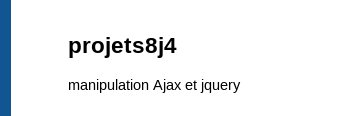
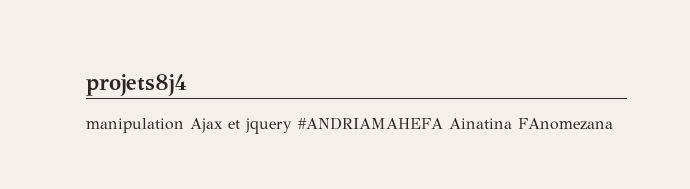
- manipulation Ajax et jquery
+ manipulation Ajax et jquery #ANDRIAMAHEFA Ainatina FAnomezana

